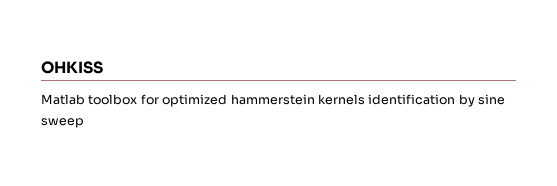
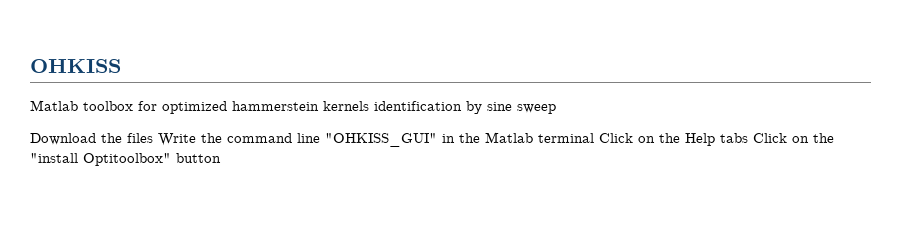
+ Download the files Write the command line "OHKISS_GUI" in the Matlab terminal Click on the Help tabs Click on the "install Optitoolbox" button

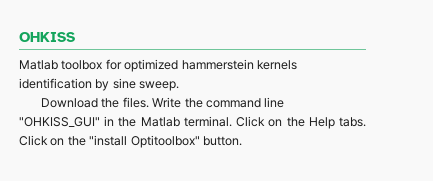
- Matlab toolbox for optimized hammerstein kernels identification by sine sweep
+ Matlab toolbox for optimized hammerstein kernels identification by sine sweep.
- Download the files Write the command line "OHKISS_GUI" in the Matlab terminal Click on the Help tabs Click on the "install Optitoolbox" button
+ Download the files. Write the command line "OHKISS_GUI" in the Matlab terminal. Click on the Help tabs. Click on the "install Optitoolbox" button.

